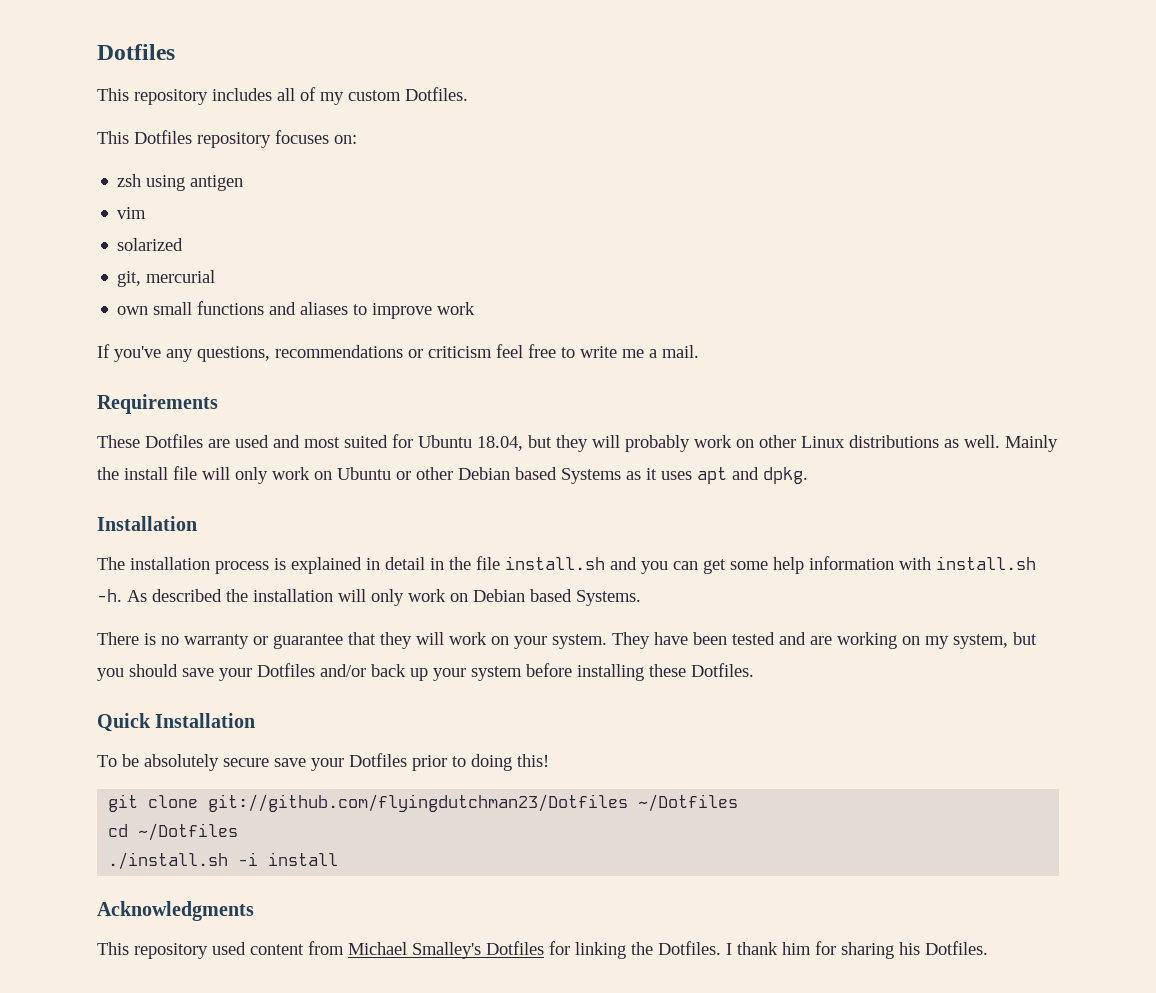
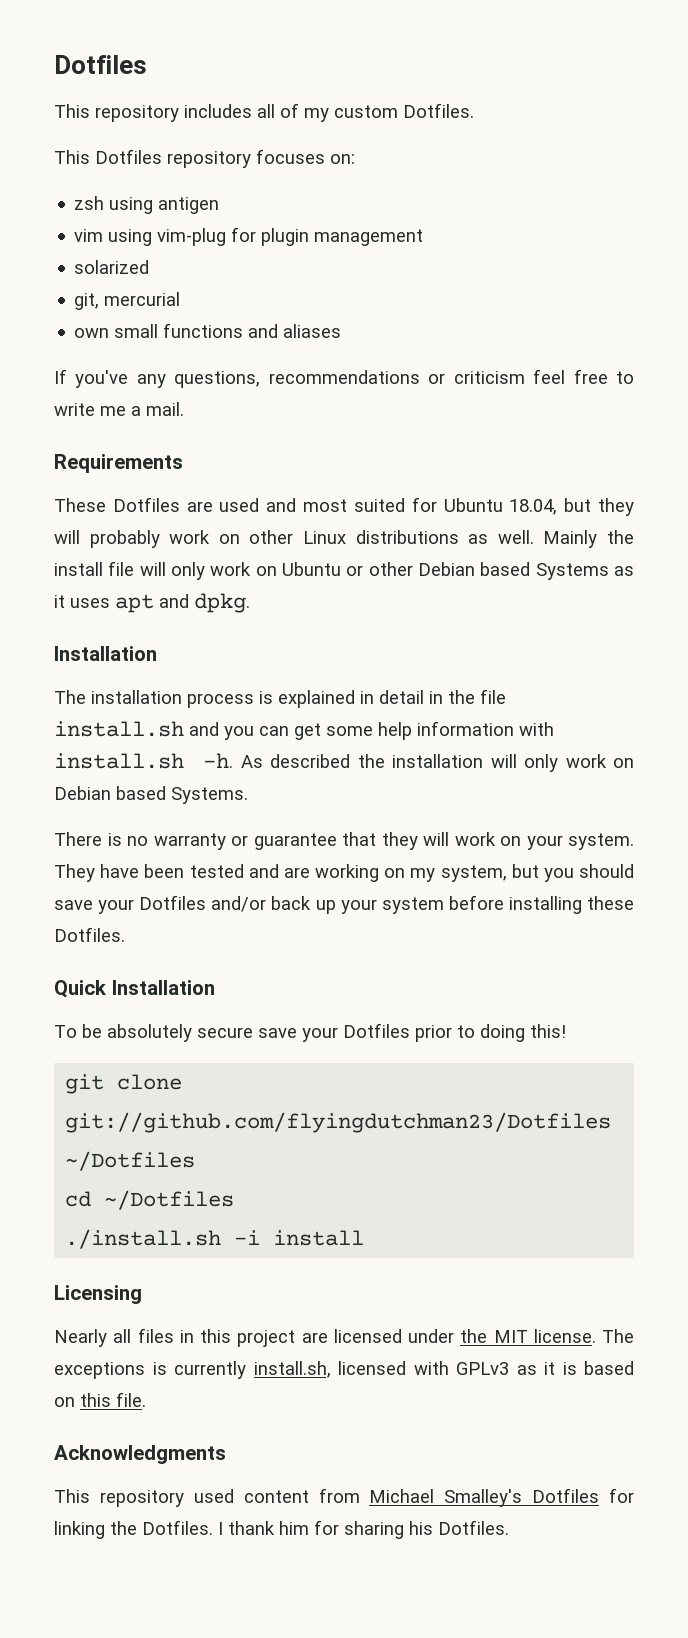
- vim
+ vim using vim-plug for plugin management
- own small functions and aliases to improve work
+ own small functions and aliases
+ Licensing
+ Nearly all files in this project are licensed under the MIT license. The exceptions is currently install.sh, licensed with GPLv3 as it is based on this file.

